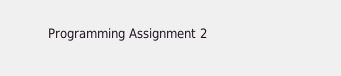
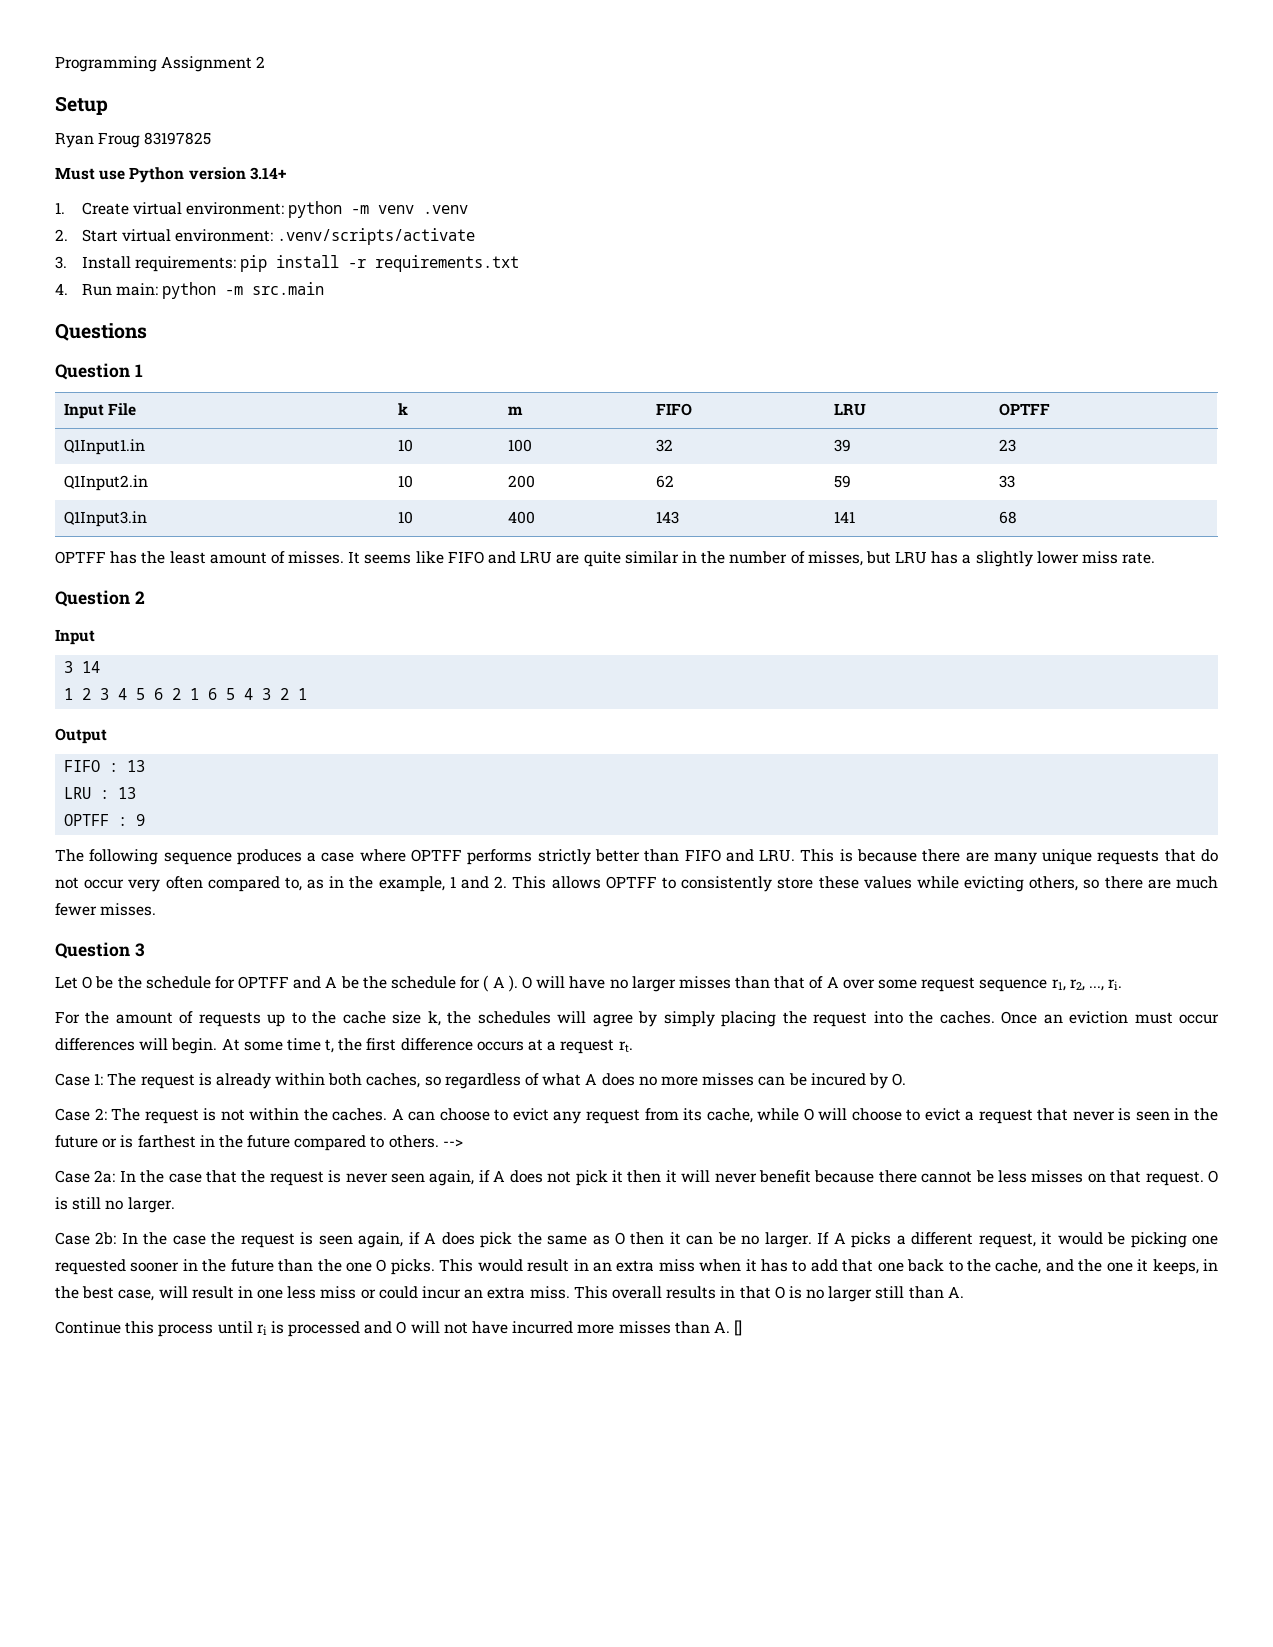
+ Setup
+ Ryan Froug 83197825
+ Must use Python version 3.14+
+ 1. Create virtual environment: python -m venv .venv
+ 2. Start virtual environment: .venv/scripts/activate
+ 3. Install requirements: pip install -r requirements.txt
+ 4. Run main: python -m src.main
+ Questions
+ Question 1
+ Input File | k | m | FIFO | LRU | OPTFF
+ Q1Input1.in | 10 | 100 | 32 | 39 | 23
+ Q1Input2.in | 10 | 200 | 62 | 59 | 33
+ Q1Input3.in | 10 | 400 | 143 | 141 | 68
+ OPTFF has the least amount of misses. It seems like FIFO and LRU are quite similar in the number of misses, but LRU has a slightly lower miss rate.
+ Question 2
+ Input
+ 3 14
+ 1 2 3 4 5 6 2 1 6 5 4 3 2 1
+ Output
+ FIFO : 13
+ LRU : 13
+ OPTFF : 9
+ The following sequence produces a case where OPTFF performs strictly better than FIFO and LRU. This is because there are many unique requests that do not occur very often compared to, as in the example, 1 and 2. This allows OPTFF to consistently store these values while evicting others, so there are much fewer misses.
+ Question 3
+ Let O be the schedule for OPTFF and A be the schedule for ( A ). O will have no larger misses than that of A over some request sequence r1, r2, ..., ri.
+ For the amount of requests up to the cache size k, the schedules will agree by simply placing the request into the caches. Once an eviction must occur differences will begin. At some time t, the first difference occurs at a request rt.
+ Case 1: The request is already within both caches, so regardless of what A does no more misses can be incured by O.
+ Case 2: The request is not within the caches. A can choose to evict any request from its cache, while O will choose to evict a request that never is seen in the future or is farthest in the future compared to others. -->
+ Case 2a: In the case that the request is never seen again, if A does not pick it then it will never benefit because there cannot be less misses on that request. O is still no larger.
+ Case 2b: In the case the request is seen again, if A does pick the same as O then it can be no larger. If A picks a different request, it would be picking one requested sooner in the future than the one O picks. This would result in an extra miss when it has to add that one back to the cache, and the one it keeps, in the best case, will result in one less miss or could incur an extra miss. This overall results in that O is no larger still than A.
+ Continue this process until ri is processed and O will not have incurred more misses than A. []

